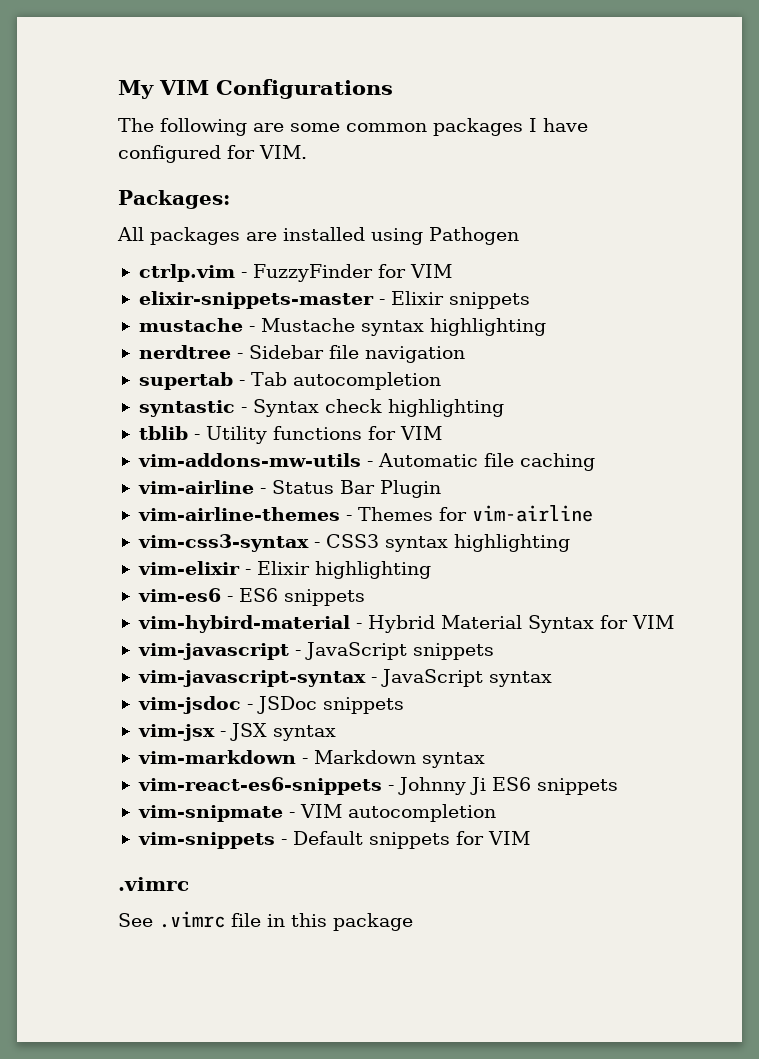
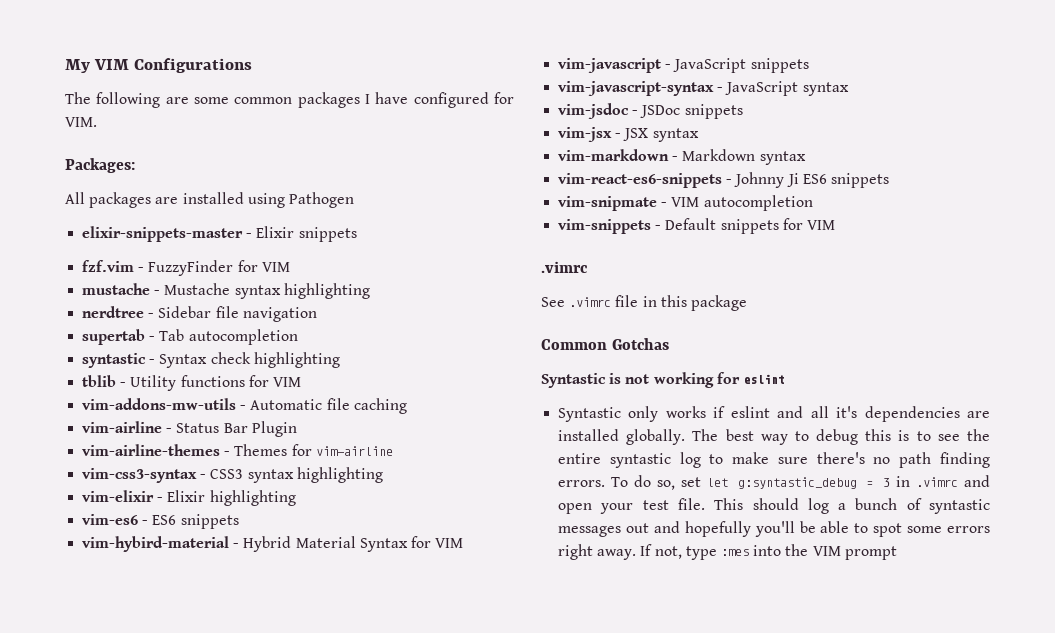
- ctrlp.vim - FuzzyFinder for VIM
+ elixir-snippets-master - Elixir snippets
+ fzf.vim - FuzzyFinder for VIM
- elixir-snippets-master - Elixir snippets
+ Common Gotchas
+ Syntastic is not working for eslint
+ Syntastic only works if eslint and all it's dependencies are installed globally. The best way to debug this is to see the entire syntastic log to make sure there's no path finding errors. To do so, set let g:syntastic_debug = 3 in .vimrc and open your test file. This should log a bunch of syntastic messages out and hopefully you'll be able to spot some errors right away. If not, type :mes into the VIM prompt

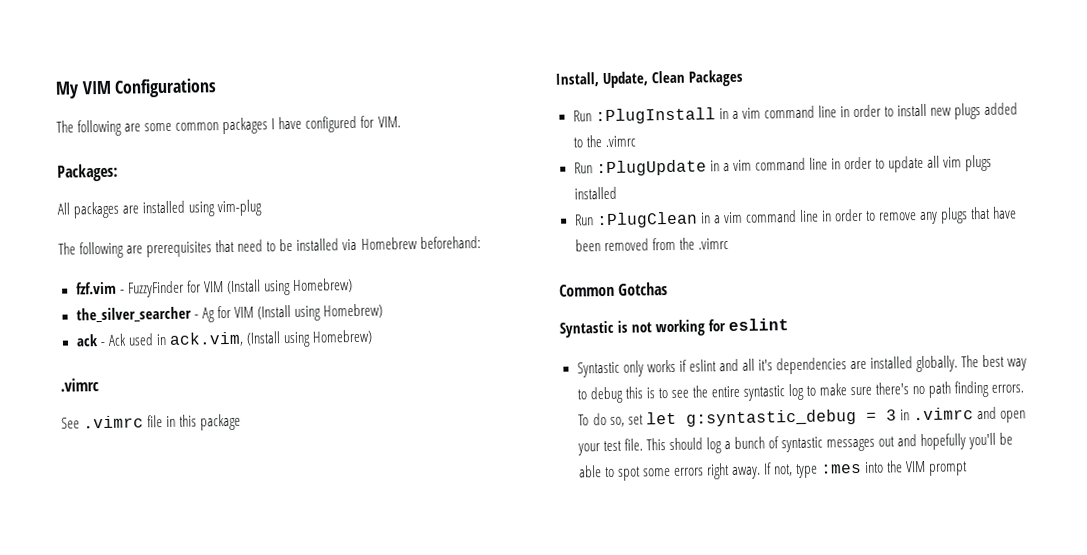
- All packages are installed using Pathogen
- elixir-snippets-master - Elixir snippets
+ All packages are installed using vim-plug
+ The following are prerequisites that need to be installed via Homebrew beforehand:
- fzf.vim - FuzzyFinder for VIM
- mustache - Mustache syntax highlighting
- nerdtree - Sidebar file navigation
- supertab - Tab autocompletion
- syntastic - Syntax check highlighting
- tblib - Utility functions for VIM
- vim-addons-mw-utils - Automatic file caching
- vim-airline - Status Bar Plugin
- vim-airline-themes - Themes for vim-airline
- vim-css3-syntax - CSS3 syntax highlighting
- vim-elixir - Elixir highlighting
- vim-es6 - ES6 snippets
- vim-hybird-material - Hybrid Material Syntax for VIM
- vim-javascript - JavaScript snippets
- vim-javascript-syntax - JavaScript syntax
- vim-jsdoc - JSDoc snippets
- vim-jsx - JSX syntax
- vim-markdown - Markdown syntax
- vim-react-es6-snippets - Johnny Ji ES6 snippets
- vim-snipmate - VIM autocompletion
- vim-snippets - Default snippets for VIM
+ fzf.vim - FuzzyFinder for VIM (Install using Homebrew)
+ the_silver_searcher - Ag for VIM (Install using Homebrew)
+ ack - Ack used in ack.vim, (Install using Homebrew)
+ Install, Update, Clean Packages
+ Run :PlugInstall in a vim command line in order to install new plugs added to the .vimrc
+ Run :PlugUpdate in a vim command line in order to update all vim plugs installed
+ Run :PlugClean in a vim command line in order to remove any plugs that have been removed from the .vimrc

